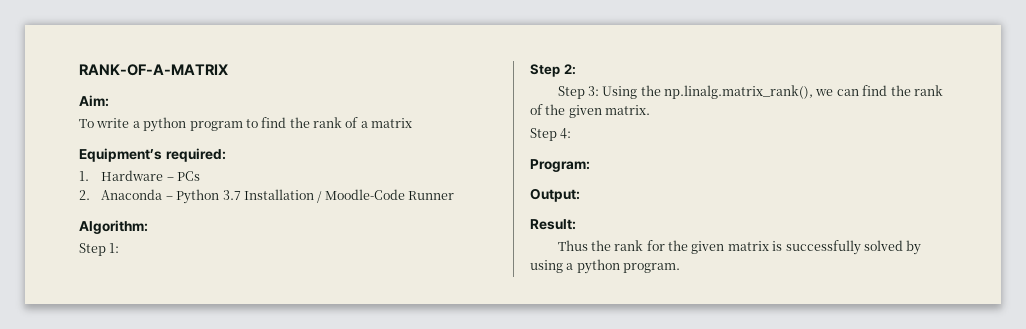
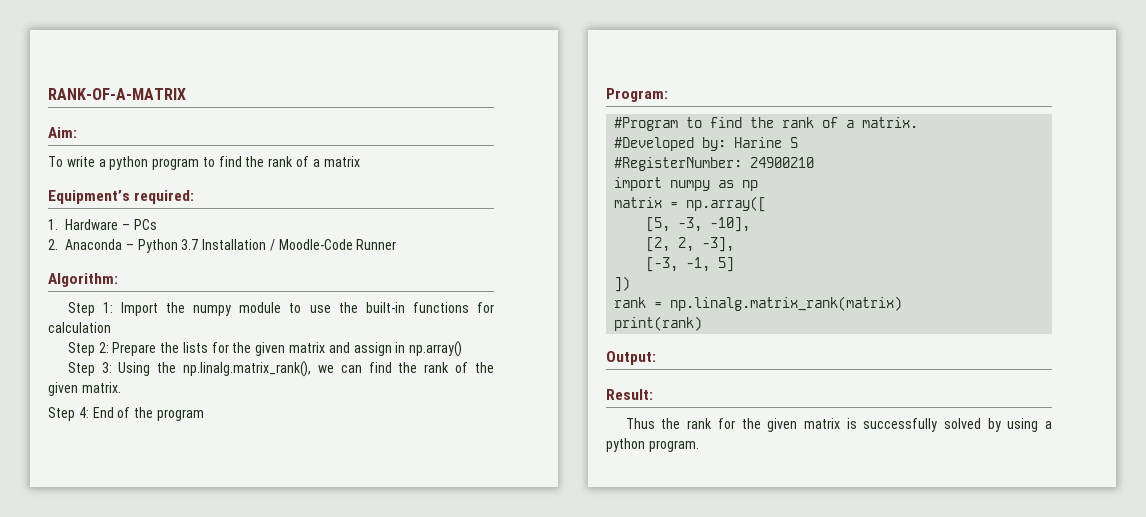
- Step 1:
- Step 2:
+ Step 1: Import the numpy module to use the built-in functions for calculation
+ Step 2: Prepare the lists for the given matrix and assign in np.array()
- Step 4:
+ Step 4: End of the program
  Program:
+ #Program to find the rank of a matrix.
+ #Developed by: Harine S
+ #RegisterNumber: 24900210
+ import numpy as np
+ matrix = np.array([
+ [5, -3, -10],
+ [2, 2, -3],
+ [-3, -1, 5]
+ ])
+ rank = np.linalg.matrix_rank(matrix)
+ print(rank)

